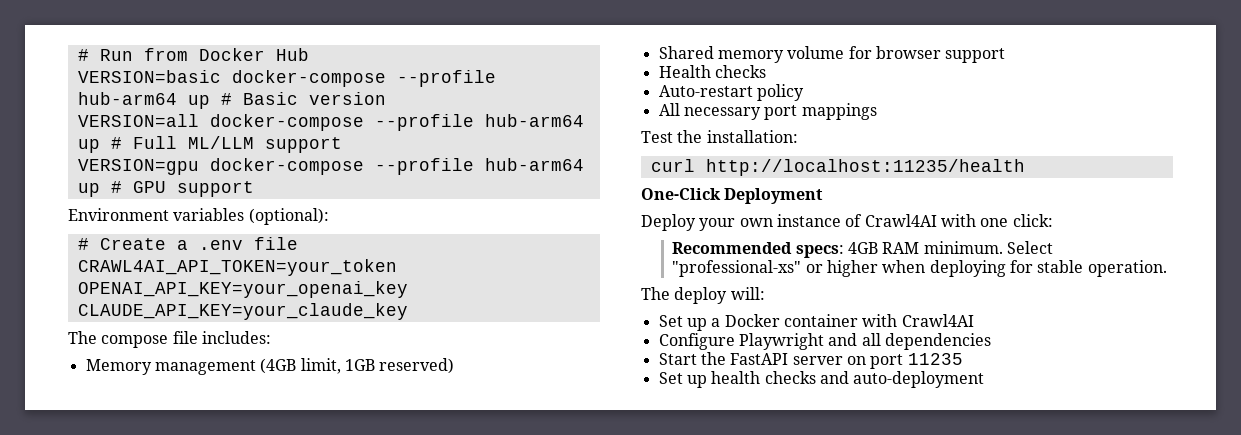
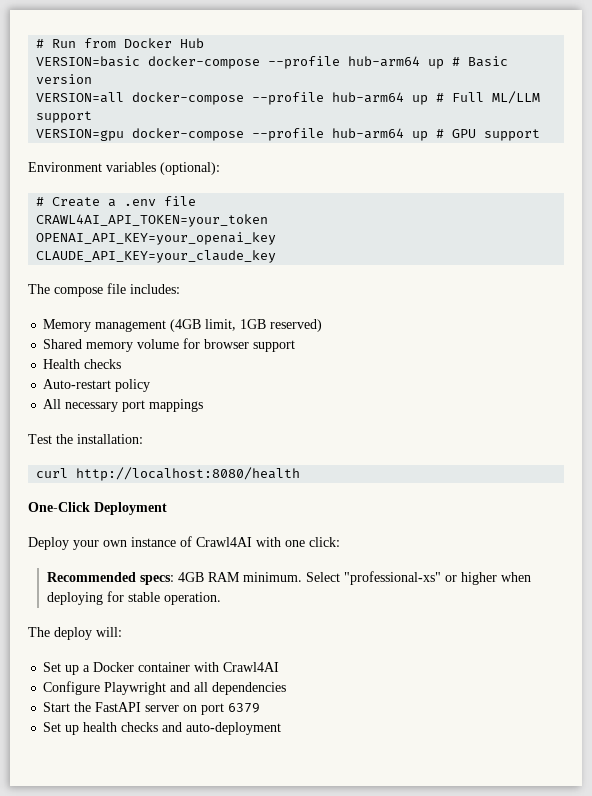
- curl http://localhost:11235/health
+ curl http://localhost:8080/health
- Start the FastAPI server on port 11235
+ Start the FastAPI server on port 6379

